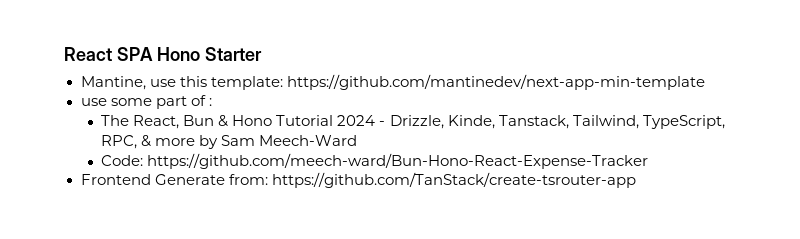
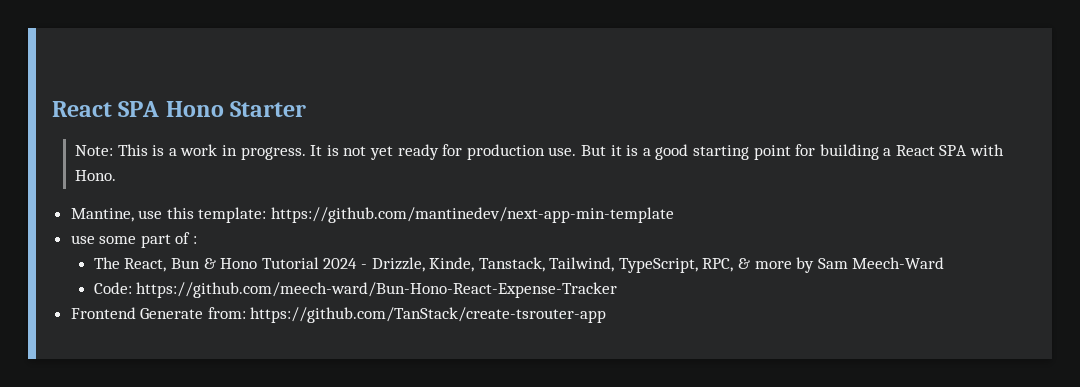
+ Note: This is a work in progress. It is not yet ready for production use. But it is a good starting point for building a React SPA with Hono.

